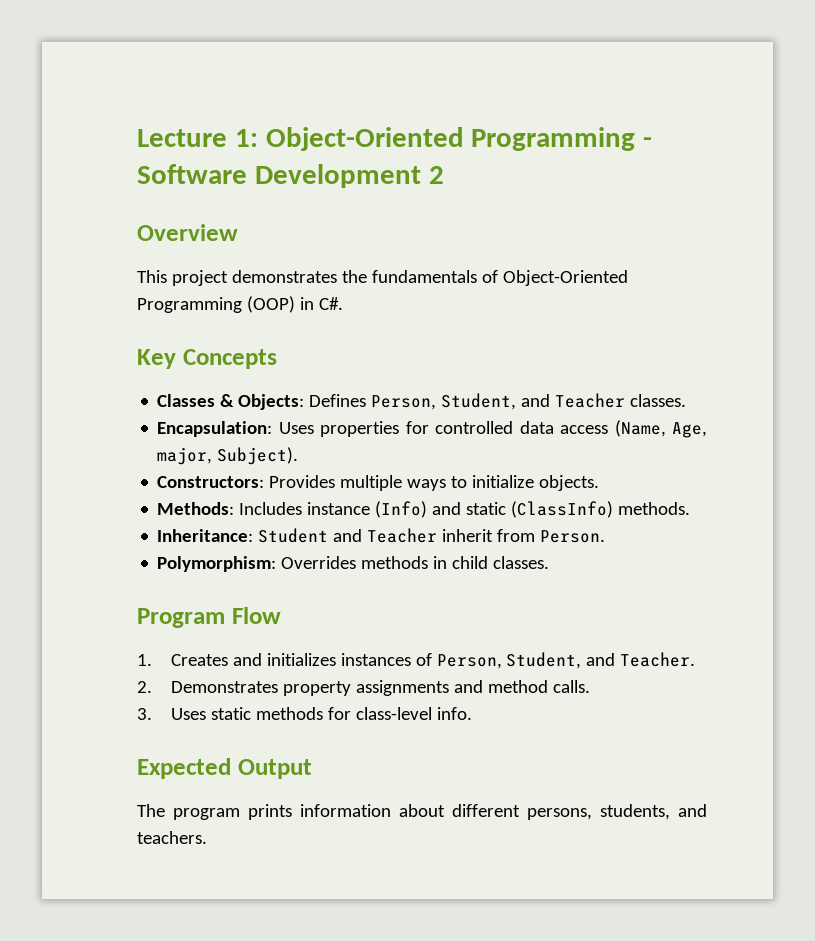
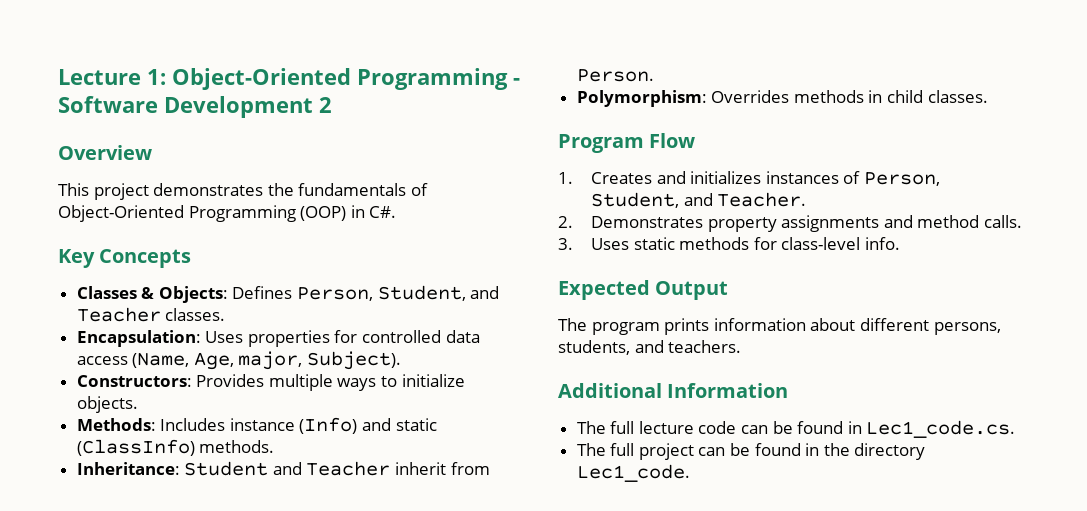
+ Additional Information
+ The full lecture code can be found in Lec1_code.cs.
+ The full project can be found in the directory Lec1_code.

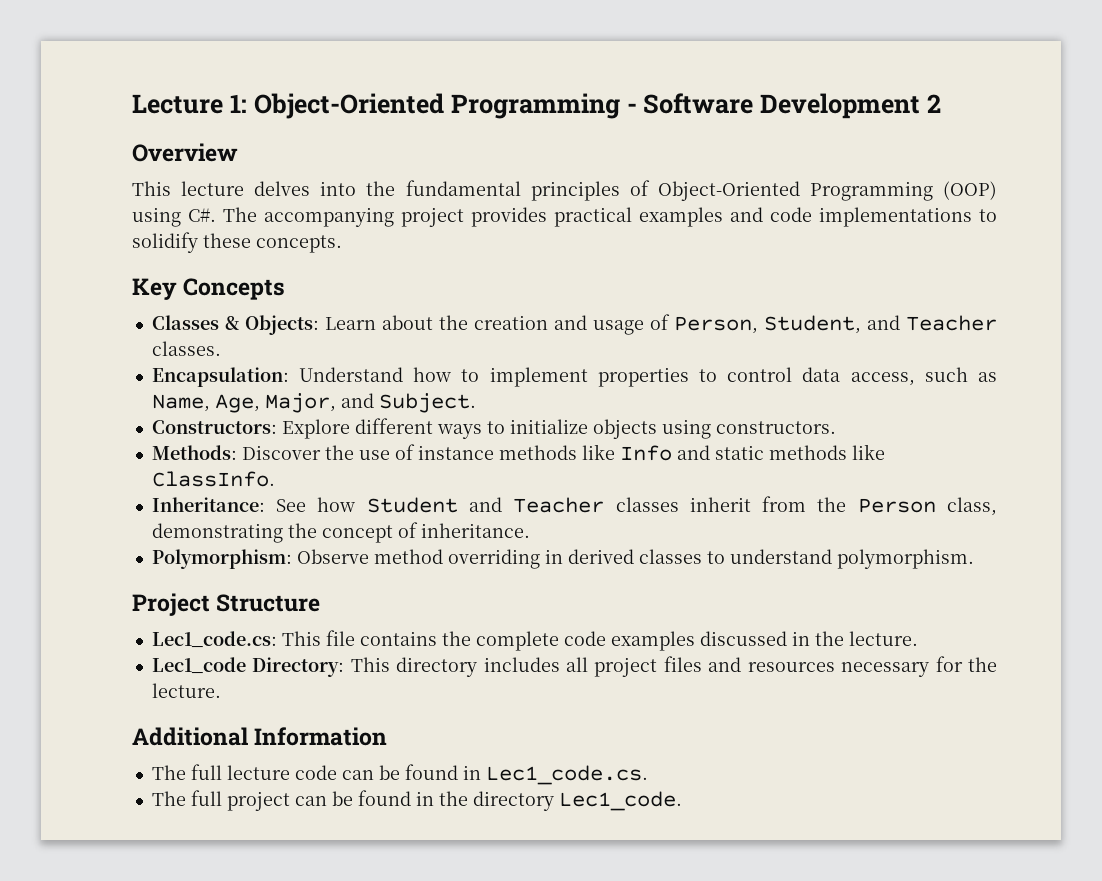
- This project demonstrates the fundamentals of Object-Oriented Programming (OOP) in C#.
+ This lecture delves into the fundamental principles of Object-Oriented Programming (OOP) using C#. The accompanying project provides practical examples and code implementations to solidify these concepts.
- Classes & Objects: Defines Person, Student, and Teacher classes.
+ Classes & Objects: Learn about the creation and usage of Person, Student, and Teacher classes.
- Encapsulation: Uses properties for controlled data access (Name, Age, major, Subject).
+ Encapsulation: Understand how to implement properties to control data access, such as Name, Age, Major, and Subject.
- Constructors: Provides multiple ways to initialize objects.
- Methods: Includes instance (Info) and static (ClassInfo) methods.
+ Constructors: Explore different ways to initialize objects using constructors.
+ Methods: Discover the use of instance methods like Info and static methods like ClassInfo.
- Inheritance: Student and Teacher inherit from Person.
- Polymorphism: Overrides methods in child classes.
- Program Flow
- 1. Creates and initializes instances of Person, Student, and Teacher.
- 2. Demonstrates property assignments and method calls.
- 3. Uses static methods for class-level info.
- Expected Output
- The program prints information about different persons, students, and teachers.
+ Inheritance: See how Student and Teacher classes inherit from the Person class, demonstrating the concept of inheritance.
+ Polymorphism: Observe method overriding in derived classes to understand polymorphism.
+ Project Structure
+ Lec1_code.cs: This file contains the complete code examples discussed in the lecture.
+ Lec1_code Directory: This directory includes all project files and resources necessary for the lecture.

